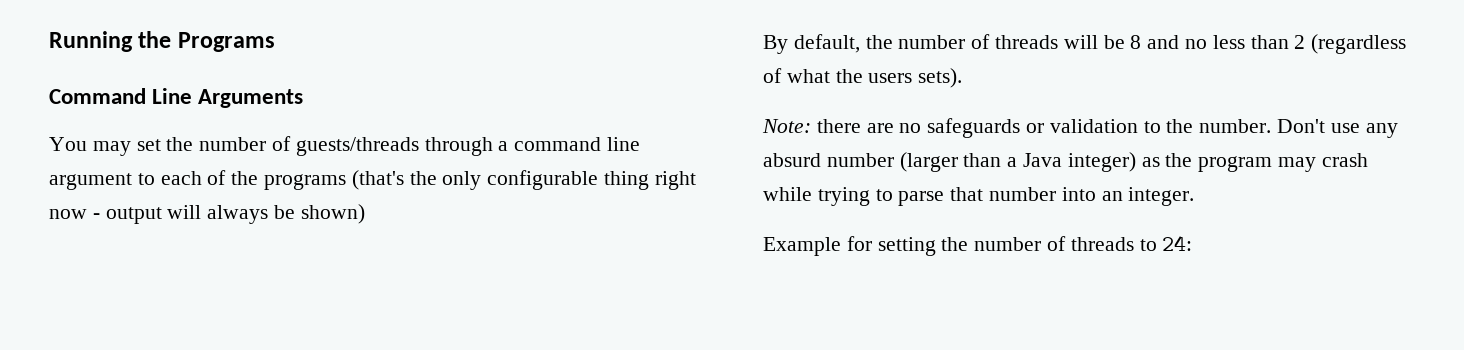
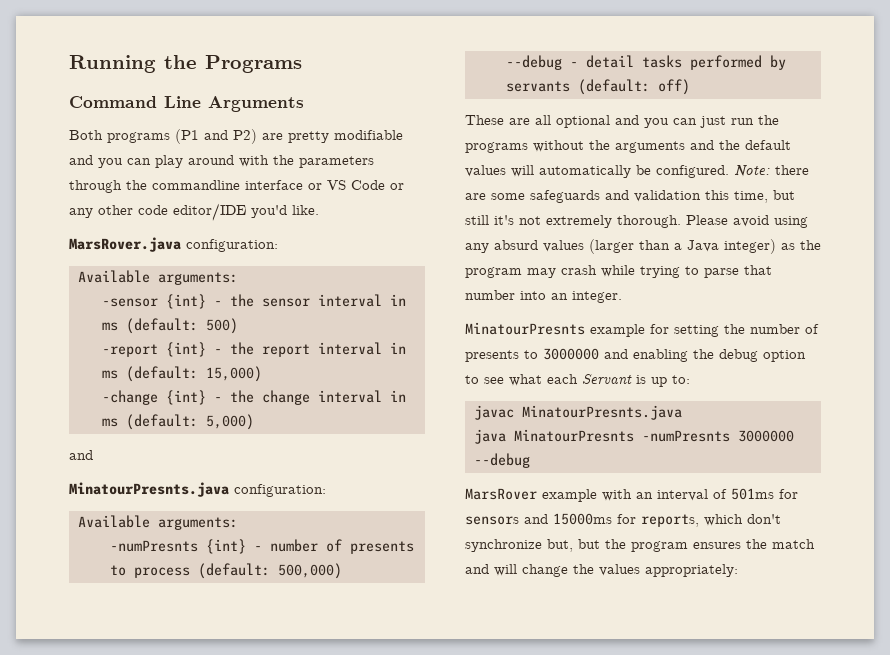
- You may set the number of guests/threads through a command line argument to each of the programs (that's the only configurable thing right now - output will always be shown)
- By default, the number of threads will be 8 and no less than 2 (regardless of what the users sets).
- Note: there are no safeguards or validation to the number. Don't use any absurd number (larger than a Java integer) as the program may crash while trying to parse that number into an integer.
+ Both programs (P1 and P2) are pretty modifiable and you can play around with the parameters through the commandline interface or VS Code or any other code editor/IDE you'd like.
+ MarsRover.java configuration:
+ Available arguments:
+ -sensor {int} - the sensor interval in ms (default: 500)
+ -report {int} - the report interval in ms (default: 15,000)
+ -change {int} - the change interval in ms (default: 5,000)
+ and
+ MinatourPresnts.java configuration:
+ Available arguments:
+ -numPresnts {int} - number of presents to process (default: 500,000)
+ --debug - detail tasks performed by servants (default: off)
+ These are all optional and you can just run the programs without the arguments and the default values will automatically be configured. Note: there are some safeguards and validation this time, but still it's not extremely thorough. Please avoid using any absurd values (larger than a Java integer) as the program may crash while trying to parse that number into an integer.
- Example for setting the number of threads to 24:
+ MinatourPresnts example for setting the number of presents to 3000000 and enabling the debug option to see what each Servant is up to:
+ javac MinatourPresnts.java
+ java MinatourPresnts -numPresnts 3000000 --debug
+ MarsRover example with an interval of 501ms for sensors and 15000ms for reports, which don't synchronize but, but the program ensures the match and will change the values appropriately:

